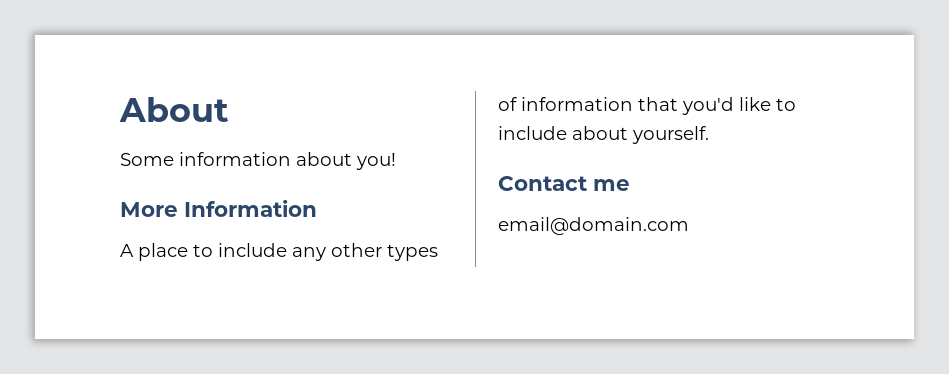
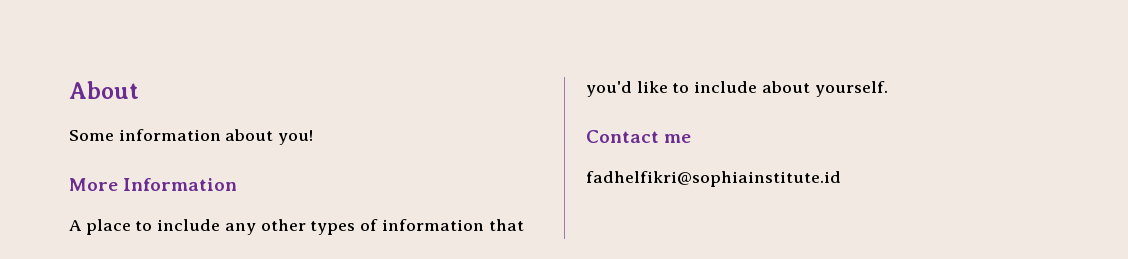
- email@domain.com
+ fadhelfikri@sophiainstitute.id

